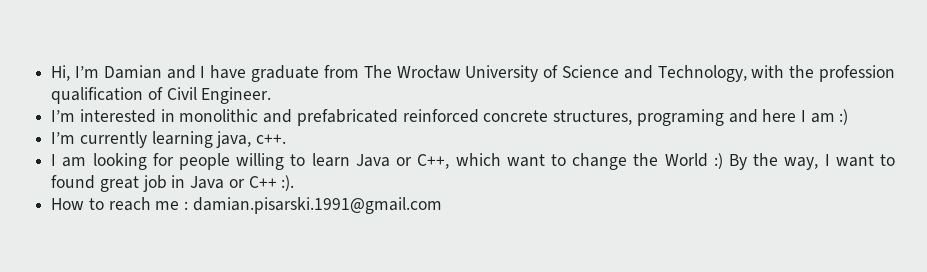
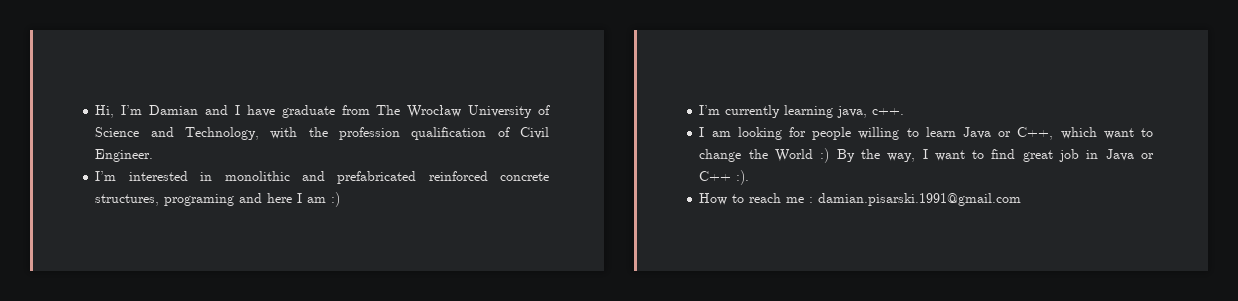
- I am looking for people willing to learn Java or C++, which want to change the World :) By the way, I want to found great job in Java or C++ :).
+ I am looking for people willing to learn Java or C++, which want to change the World :) By the way, I want to find great job in Java or C++ :).

